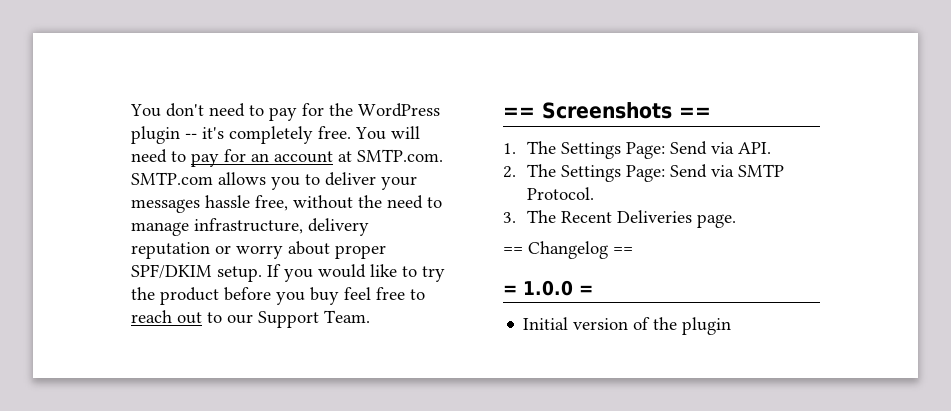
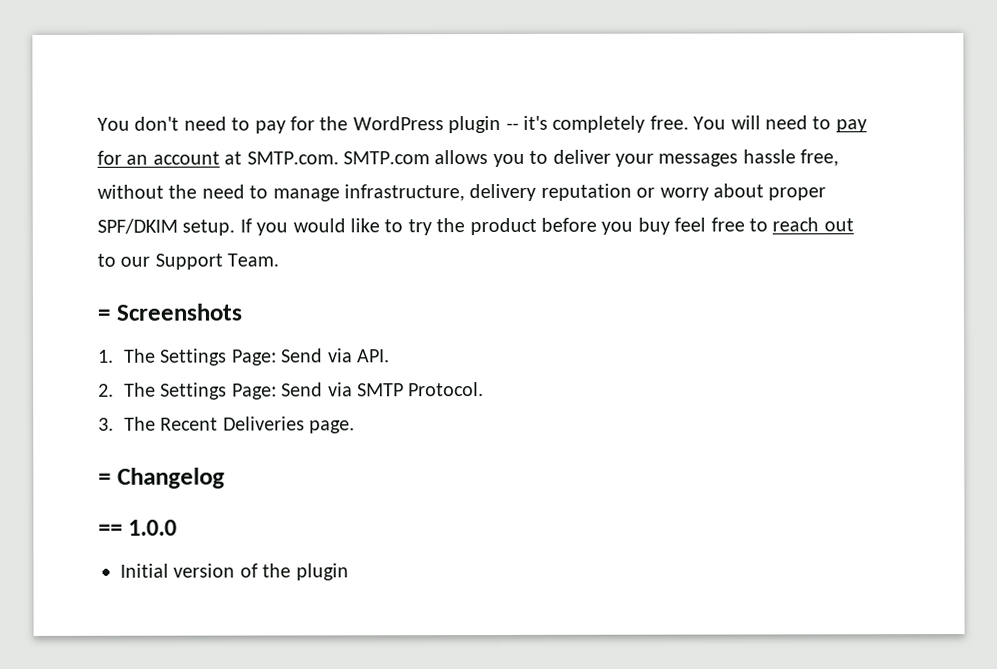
- == Screenshots ==
+ = Screenshots
- == Changelog ==
- = 1.0.0 =
+ = Changelog
+ == 1.0.0

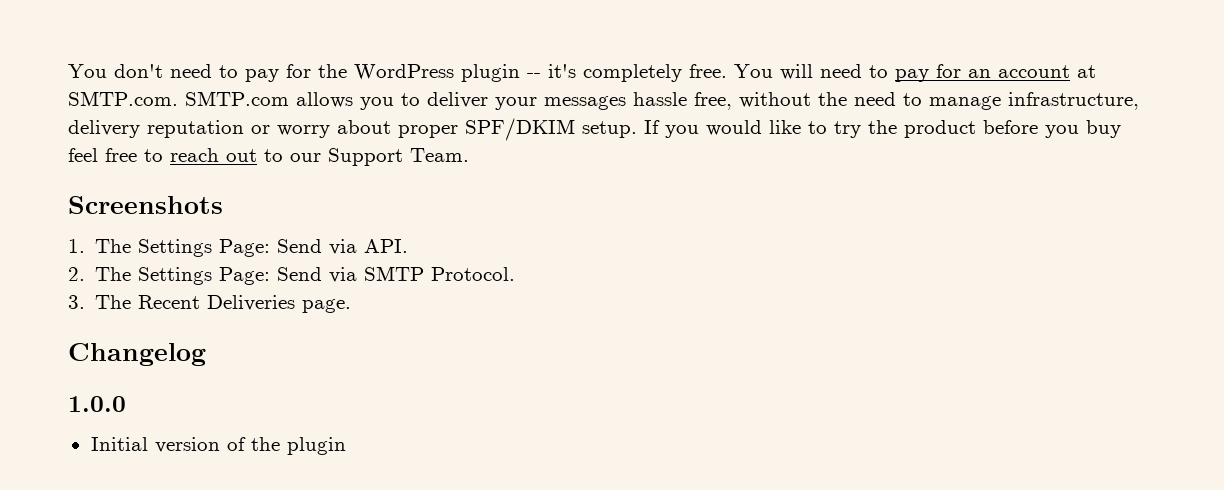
- = Screenshots
+ Screenshots
- = Changelog
+ Changelog
- == 1.0.0
+ 1.0.0

